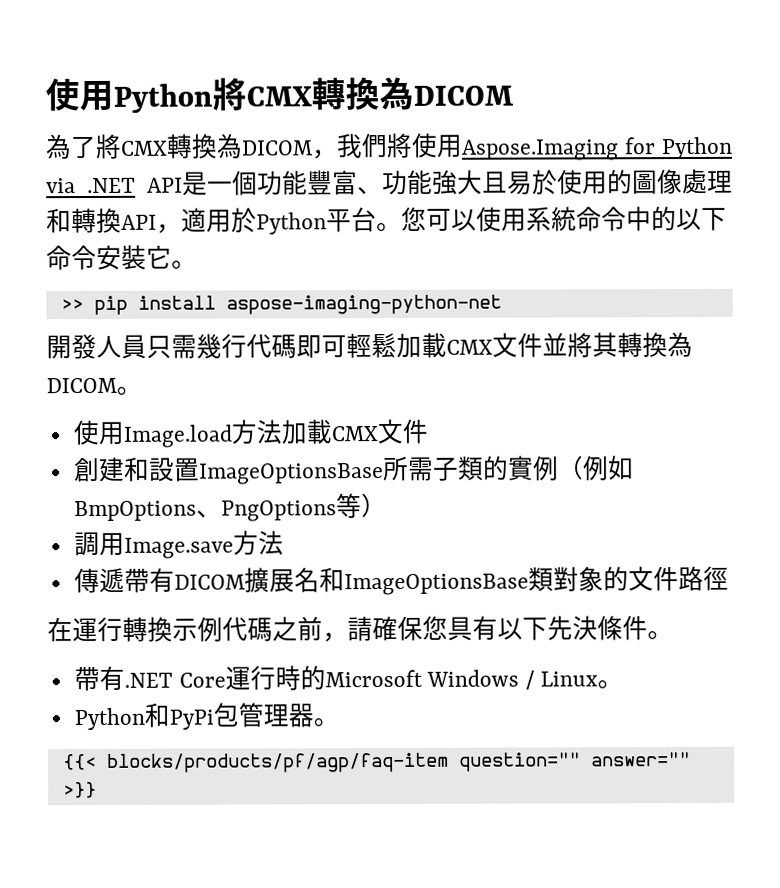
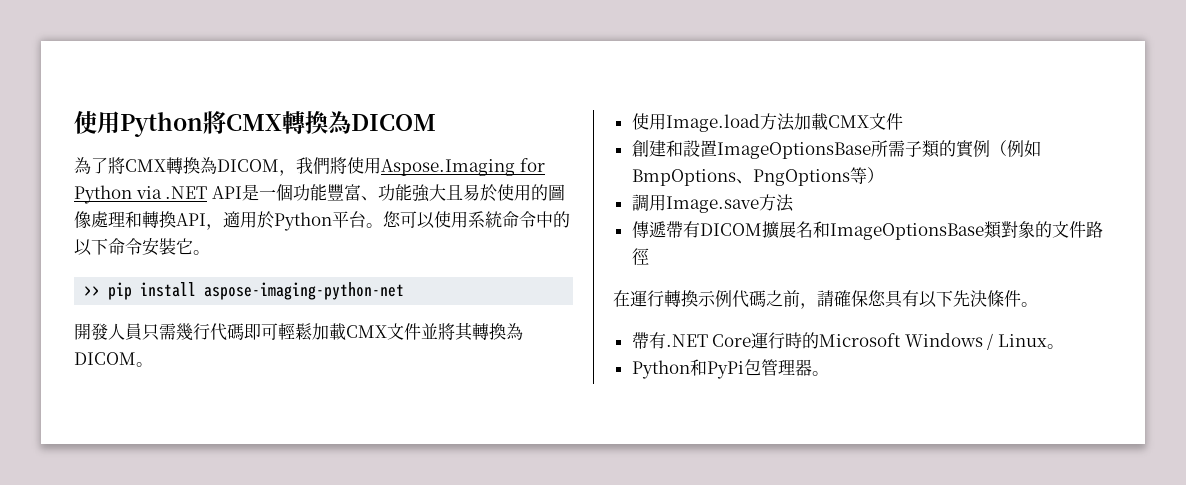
- {{< blocks/products/pf/agp/faq-item question="" answer="" >}}

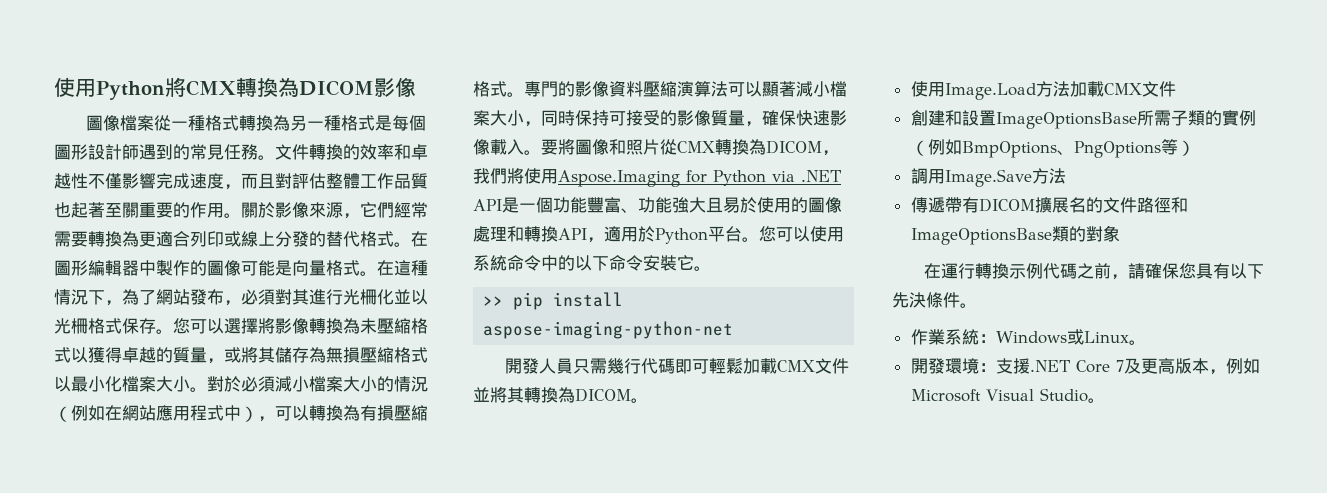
- 使用Python將CMX轉換為DICOM
- 為了將CMX轉換為DICOM，我們將使用Aspose.Imaging for Python via .NET API是一個功能豐富、功能強大且易於使用的圖像處理和轉換API，適用於Python平台。
+ 使用Python將CMX轉換為DICOM影像
+ 圖像檔案從一種格式轉換為另一種格式是每個圖形設計師遇到的常見任務。文件轉換的效率和卓越性不僅影響完成速度，而且對評估整體工作品質也起著至關重要的作用。關於影像來源，它們經常需要轉換為更適合列印或線上分發的替代格式。在圖形編輯器中製作的圖像可能是向量格式。在這種情況下，為了網站發布，必須對其進行光柵化並以光柵格式保存。您可以選擇將影像轉換為未壓縮格式以獲得卓越的質量，或將其儲存為無損壓縮格式以最小化檔案大小。對於必須減小檔案大小的情況（例如在網站應用程式中），可以轉換為有損壓縮格式。專門的影像資料壓縮演算法可以顯著減小檔案大小，同時保持可接受的影像質量，確保快速影像載入。要將圖像和照片從CMX轉換為DICOM，我們將使用Aspose.Imaging for Python via .NET API是一個功能豐富、功能強大且易於使用的圖像處理和轉換API，適用於Python平台。
- 使用Image.load方法加載CMX文件
+ 使用Image.Load方法加載CMX文件
- 調用Image.save方法
+ 調用Image.Save方法
- 傳遞帶有DICOM擴展名和ImageOptionsBase類對象的文件路徑
+ 傳遞帶有DICOM擴展名的文件路徑和ImageOptionsBase類的對象
- 帶有.NET Core運行時的Microsoft Windows / Linux。
- Python和PyPi包管理器。
+ 作業系統：Windows或Linux。
+ 開發環境：支援.NET Core 7及更高版本，例如Microsoft Visual Studio。

